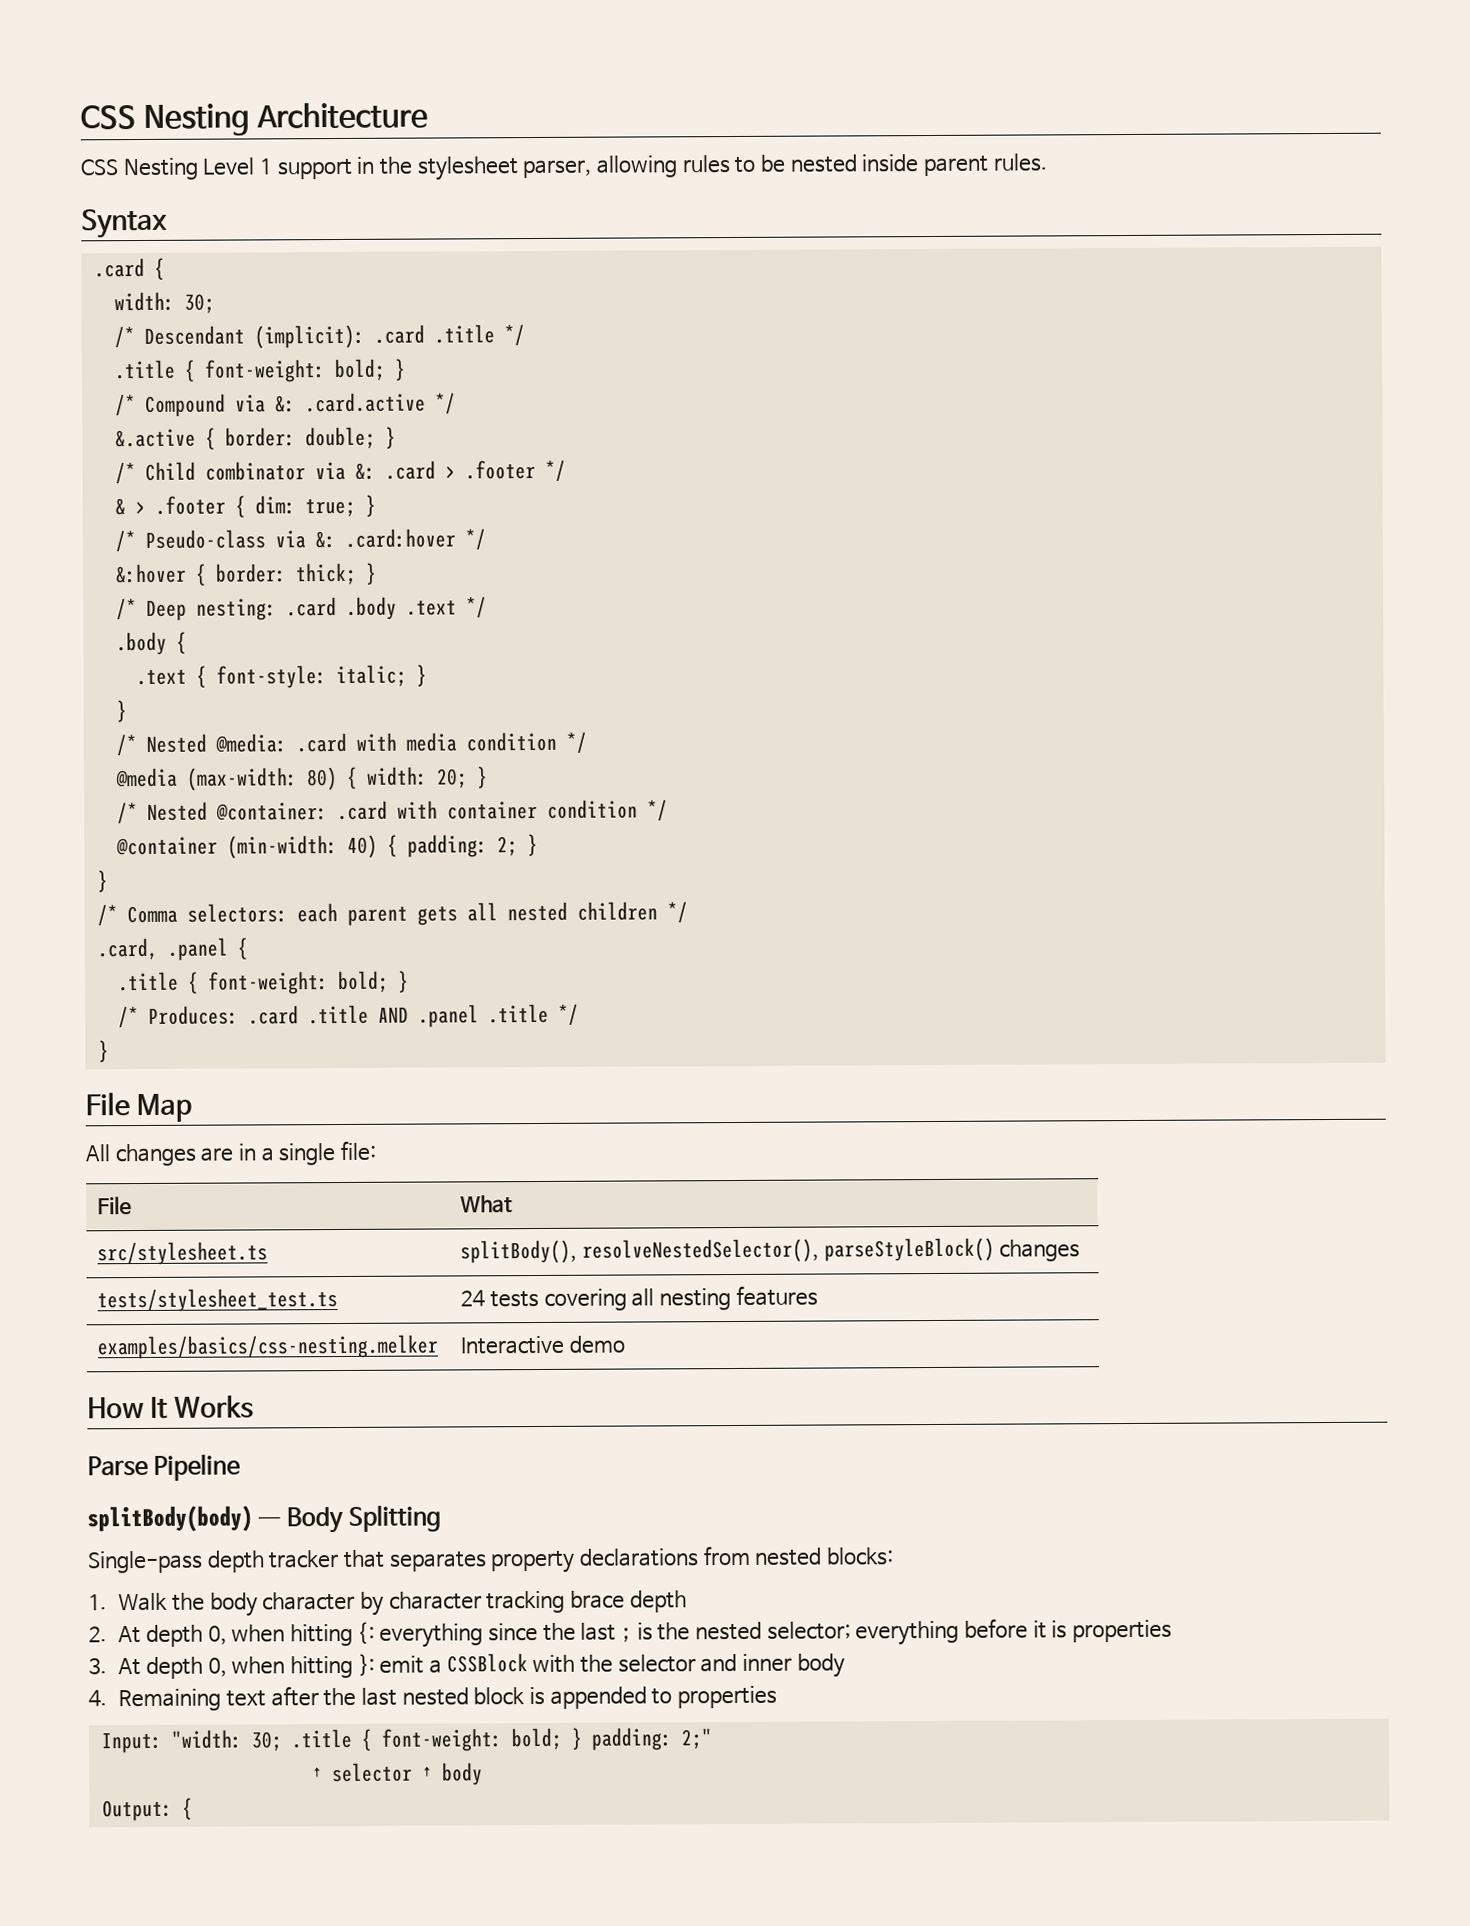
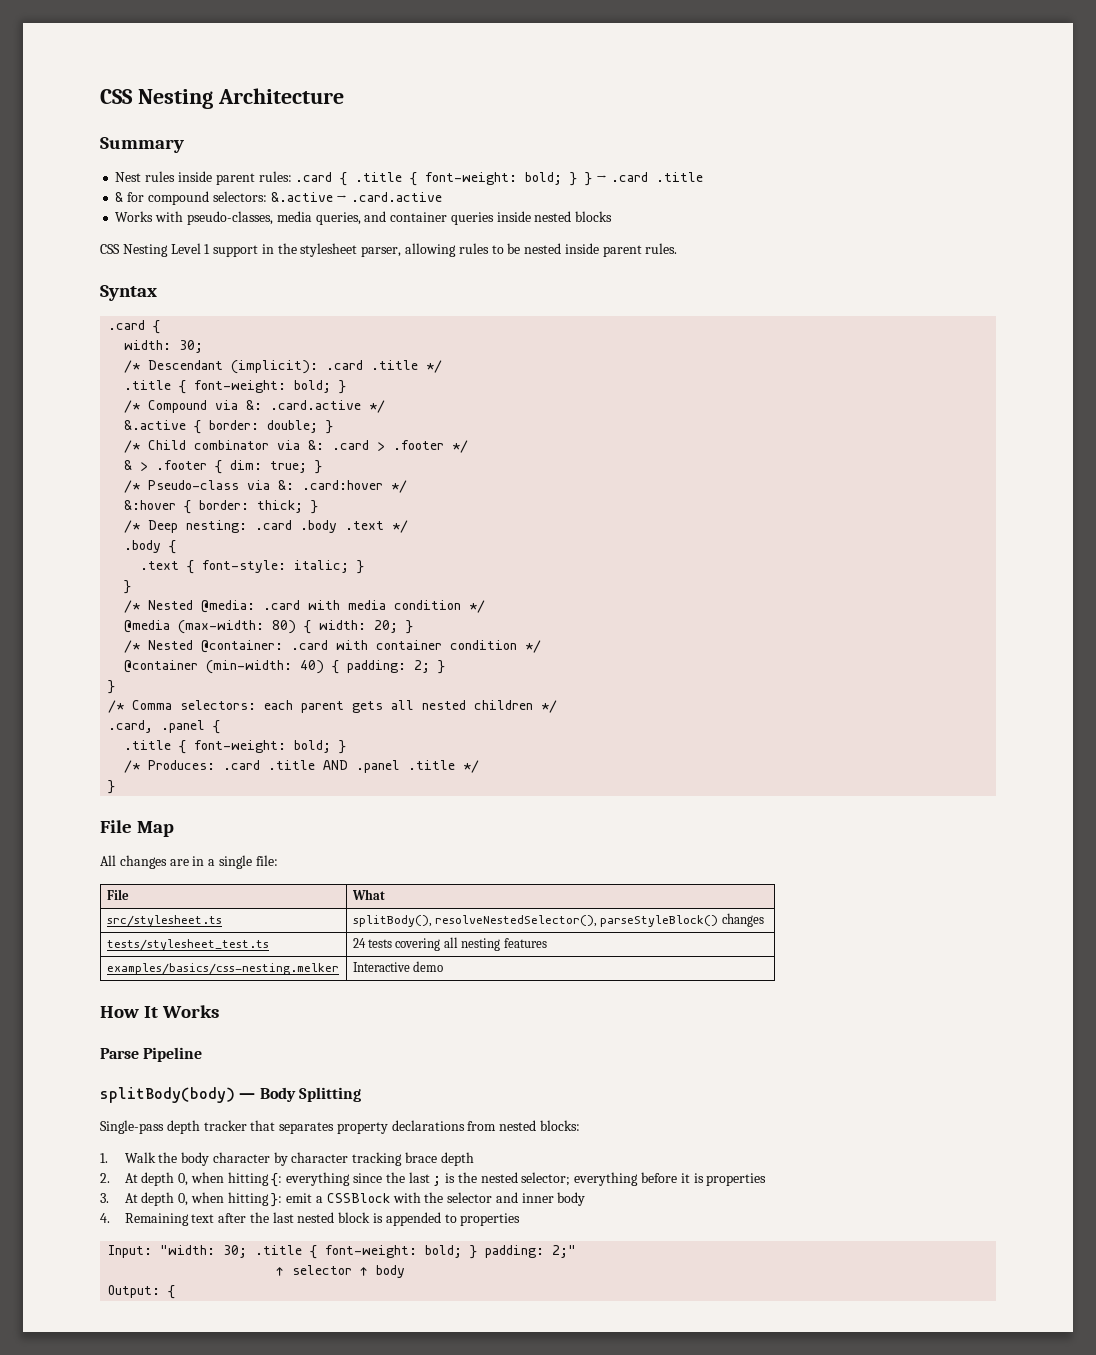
+ Summary
+ Nest rules inside parent rules: .card { .title { font-weight: bold; } } → .card .title
+ & for compound selectors: &.active → .card.active
+ Works with pseudo-classes, media queries, and container queries inside nested blocks

